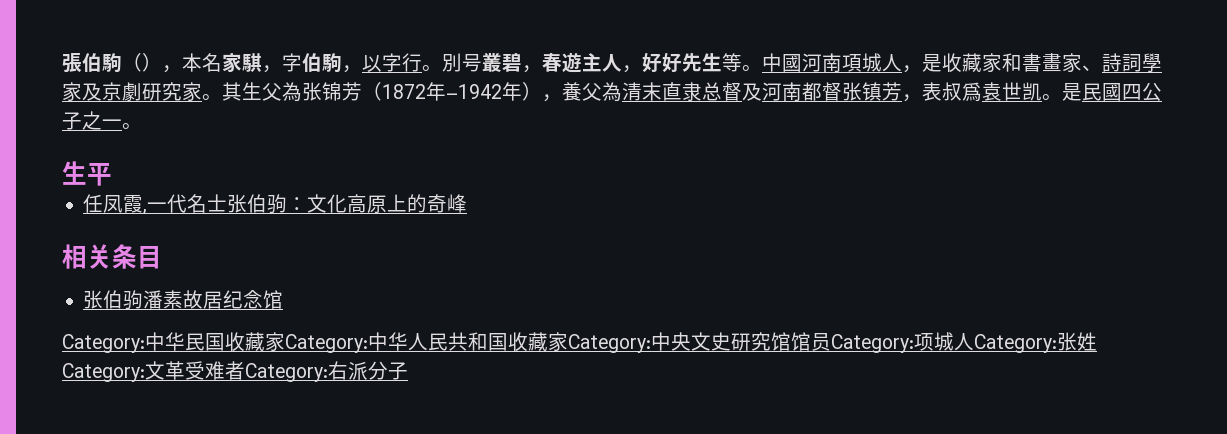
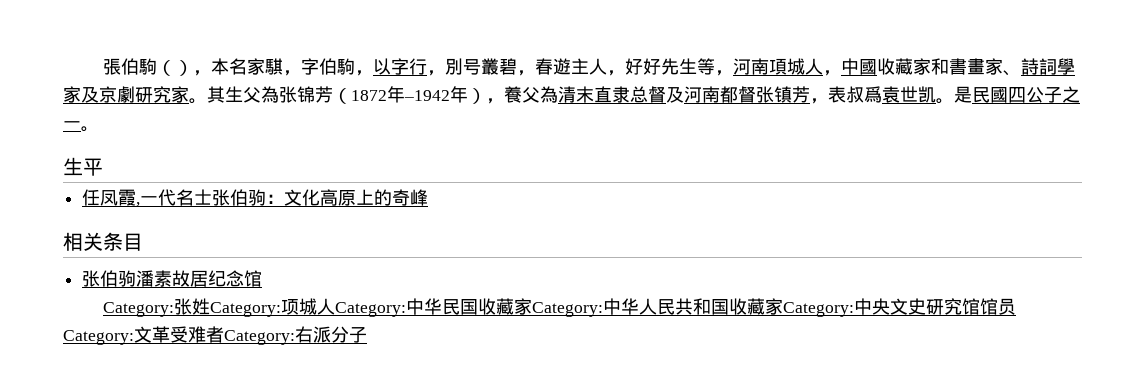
- 張伯駒（），本名家騏，字伯駒，以字行。別号叢碧，春遊主人，好好先生等。中國河南項城人，是收藏家和書畫家、詩詞學家及京劇研究家。
+ 張伯駒（），本名家騏，字伯駒，以字行，別号叢碧，春遊主人，好好先生等，河南項城人，中國收藏家和書畫家、詩詞學家及京劇研究家。
- Category:中华民国收藏家Category:中华人民共和国收藏家Category:中央文史研究馆馆员Category:项城人Category:张姓Category:文革受难者Category:右派分子
+ Category:张姓Category:项城人Category:中华民国收藏家Category:中华人民共和国收藏家Category:中央文史研究馆馆员Category:文革受难者Category:右派分子

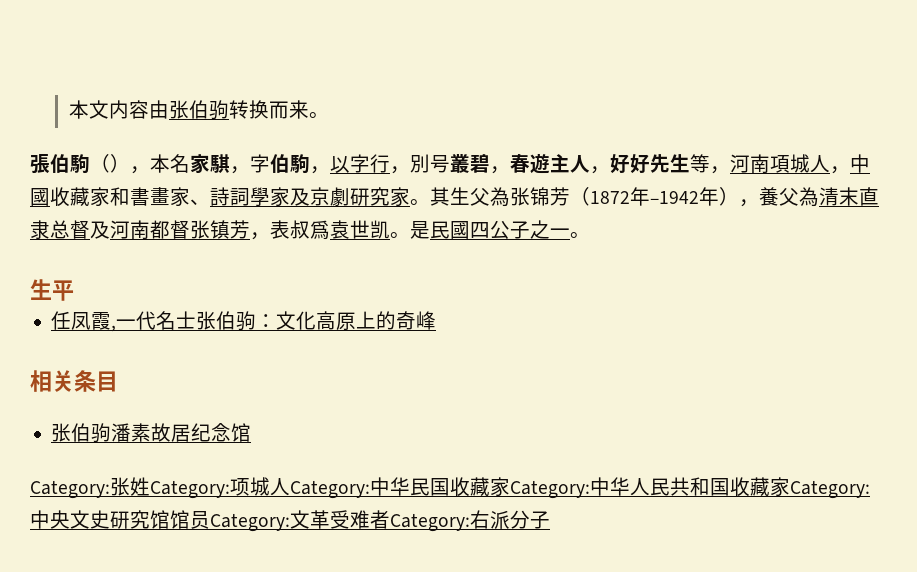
+ 本文内容由张伯驹转换而来。

